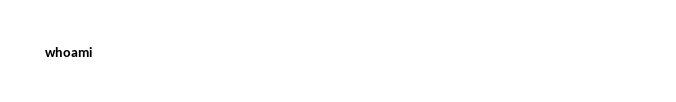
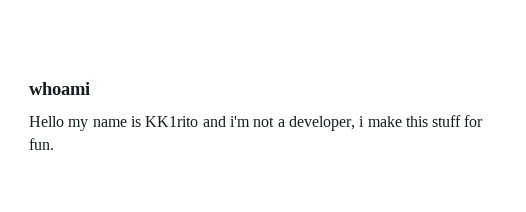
+ Hello my name is KK1rito and i'm not a developer, i make this stuff for fun.

